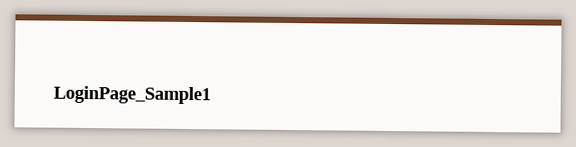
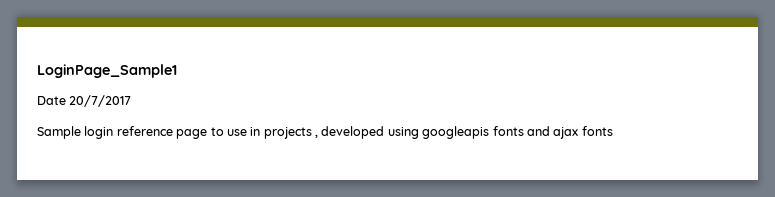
+ Date 20/7/2017
+ Sample login reference page to use in projects , developed using googleapis fonts and ajax fonts

